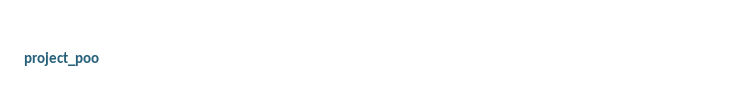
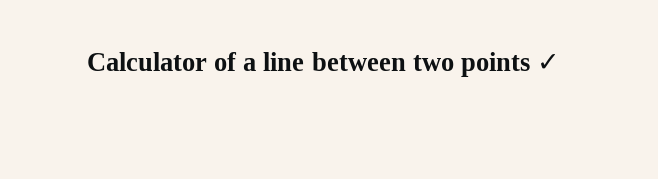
- project_poo
+ Calculator of a line between two points ✓

